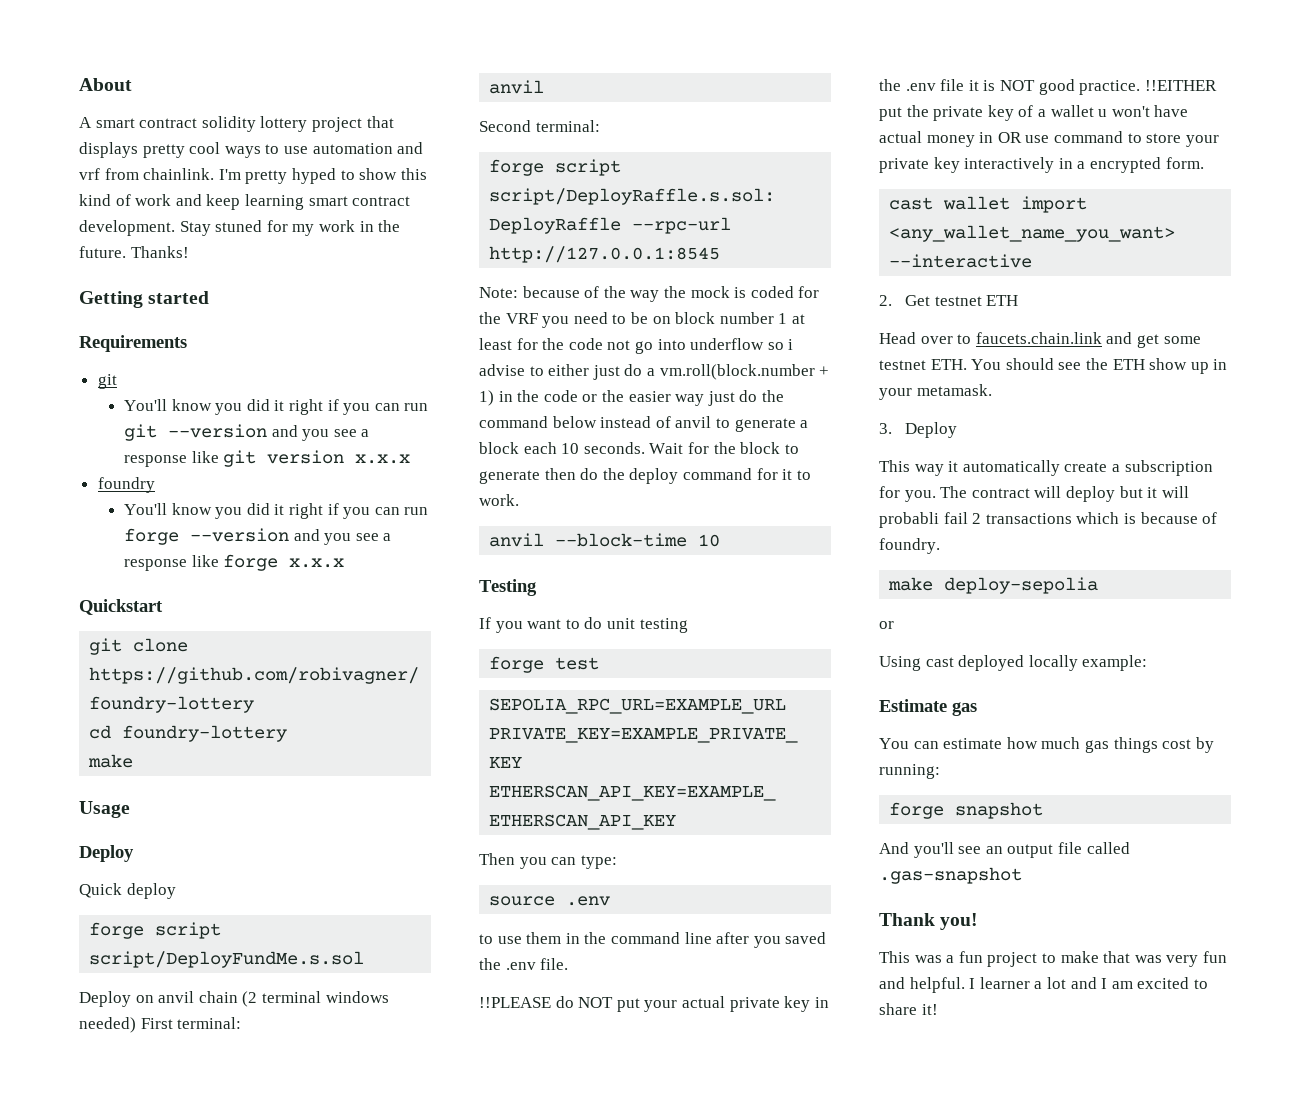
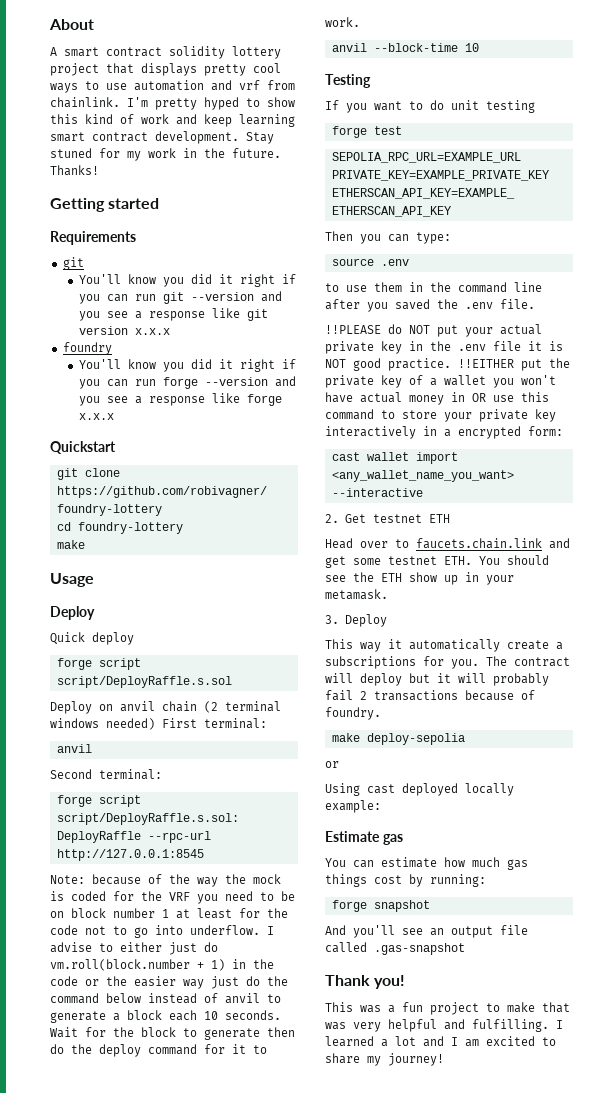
- forge script script/DeployFundMe.s.sol
+ forge script script/DeployRaffle.s.sol
- Note: because of the way the mock is coded for the VRF you need to be on block number 1 at least for the code not go into underflow so i advise to either just do a vm.roll(block.number + 1) in the code or the easier way just do the command below instead of anvil to generate a block each 10 seconds.
+ Note: because of the way the mock is coded for the VRF you need to be on block number 1 at least for the code not to go into underflow. I advise to either just do vm.roll(block.number + 1) in the code or the easier way just do the command below instead of anvil to generate a block each 10 seconds.
- !!EITHER put the private key of a wallet u won't have actual money in OR use command to store your private key interactively in a encrypted form.
+ !!EITHER put the private key of a wallet you won't have actual money in OR use this command to store your private key interactively in a encrypted form:
- This way it automatically create a subscription for you.
+ This way it automatically create a subscriptions for you.
- The contract will deploy but it will probabli fail 2 transactions which is because of foundry.
+ The contract will deploy but it will probably fail 2 transactions because of foundry.
- This was a fun project to make that was very fun and helpful. I learner a lot and I am excited to share it!
+ This was a fun project to make that was very helpful and fulfilling. I learned a lot and I am excited to share my journey!

